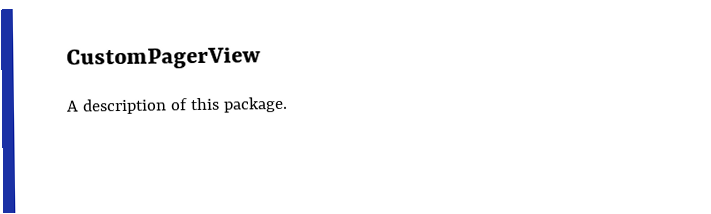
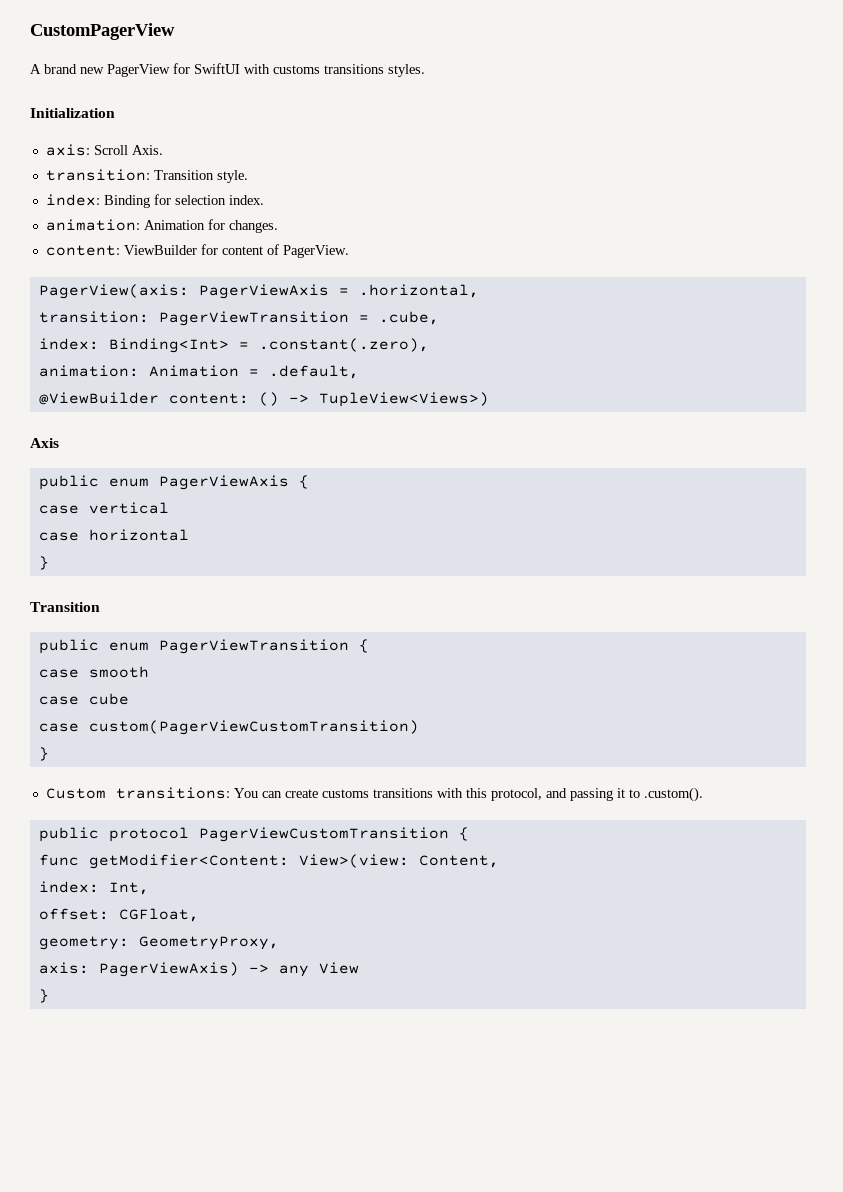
- A description of this package.
+ A brand new PagerView for SwiftUI with customs transitions styles.
+ Initialization
+ axis: Scroll Axis.
+ transition: Transition style.
+ index: Binding for selection index.
+ animation: Animation for changes.
+ content: ViewBuilder for content of PagerView.
+ PagerView(axis: PagerViewAxis = .horizontal,
+ transition: PagerViewTransition = .cube,
+ index: Binding<Int> = .constant(.zero),
+ animation: Animation = .default,
+ @ViewBuilder content: () -> TupleView<Views>)
+ Axis
+ public enum PagerViewAxis {
+ case vertical
+ case horizontal
+ }
+ Transition
+ public enum PagerViewTransition {
+ case smooth
+ case cube
+ case custom(PagerViewCustomTransition)
+ }
+ Custom transitions: You can create customs transitions with this protocol, and passing it to .custom().
+ public protocol PagerViewCustomTransition {
+ func getModifier<Content: View>(view: Content,
+ index: Int,
+ offset: CGFloat,
+ geometry: GeometryProxy,
+ axis: PagerViewAxis) -> any View
+ }

